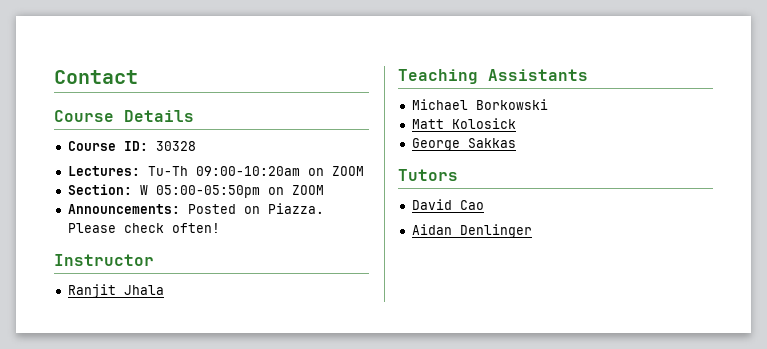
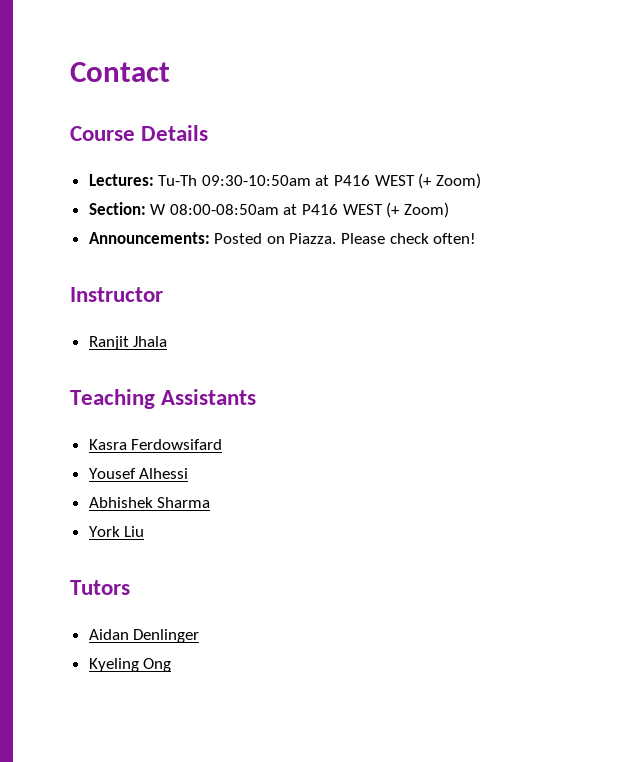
- Course ID: 30328
- Lectures: Tu-Th 09:00-10:20am on ZOOM
- Section: W 05:00-05:50pm on ZOOM
+ Lectures: Tu-Th 09:30-10:50am at P416 WEST (+ Zoom)
+ Section: W 08:00-08:50am at P416 WEST (+ Zoom)
- Michael Borkowski
- Matt Kolosick
- George Sakkas
+ Kasra Ferdowsifard
+ Yousef Alhessi
+ Abhishek Sharma
+ York Liu
- David Cao
+ Kyeling Ong

